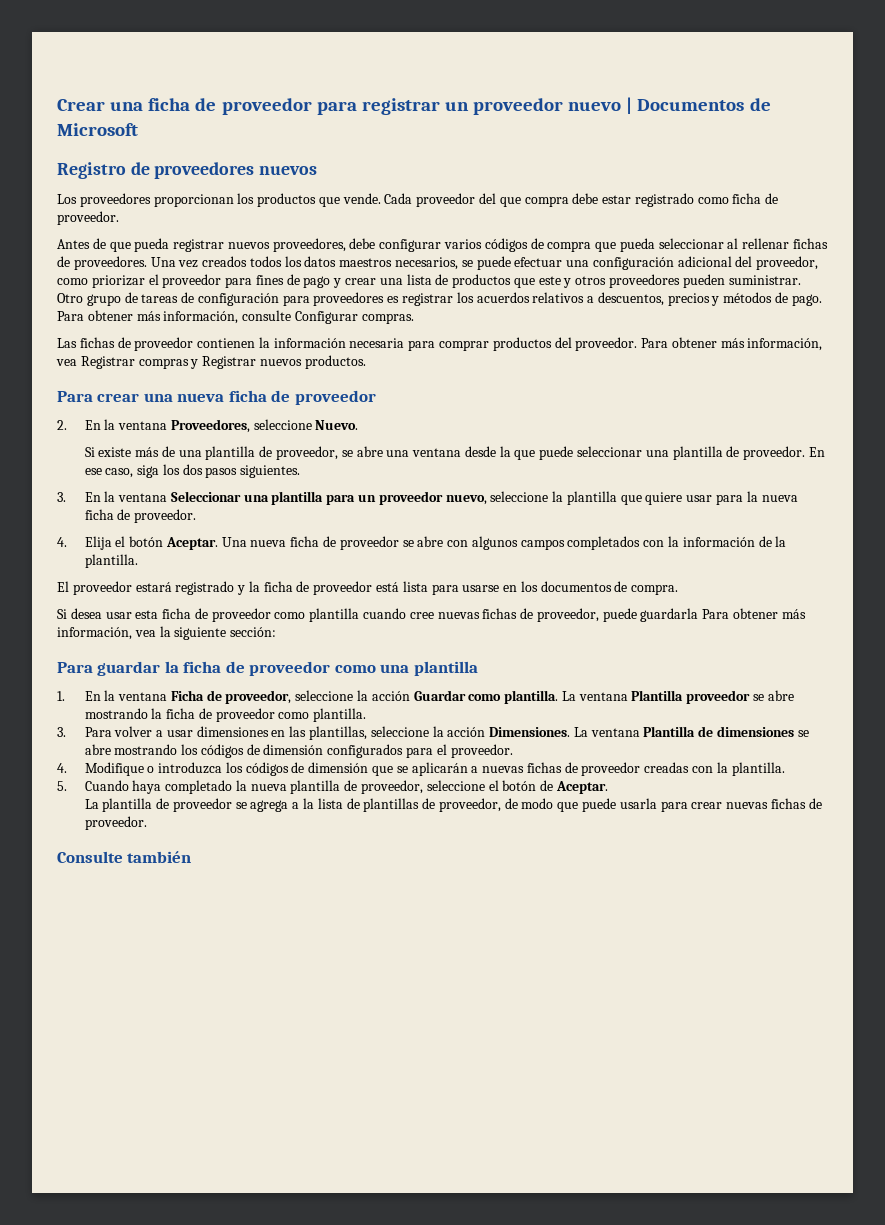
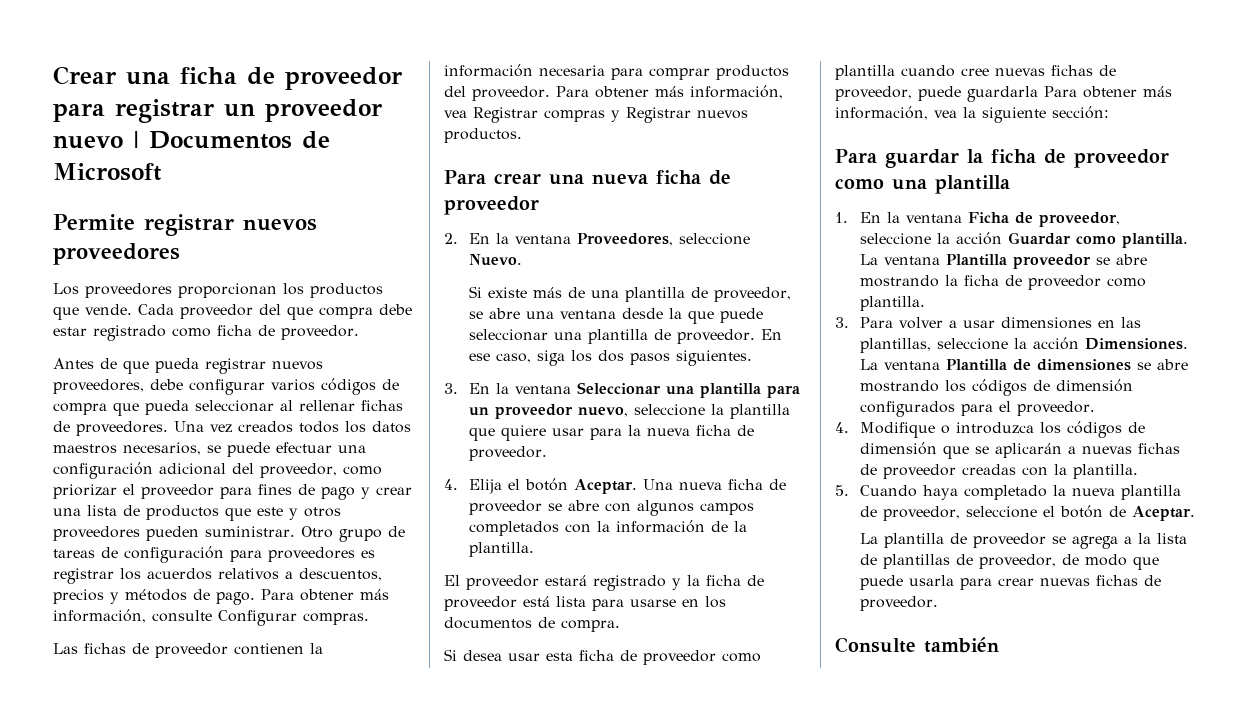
- Registro de proveedores nuevos
+ Permite registrar nuevos proveedores

